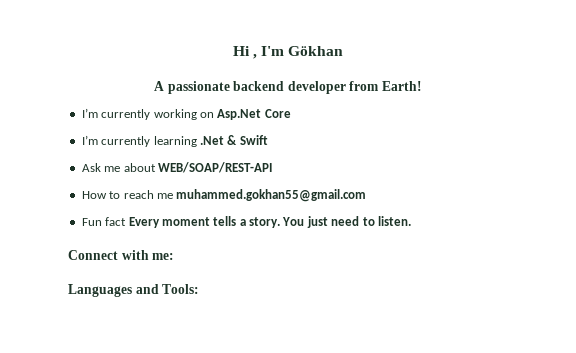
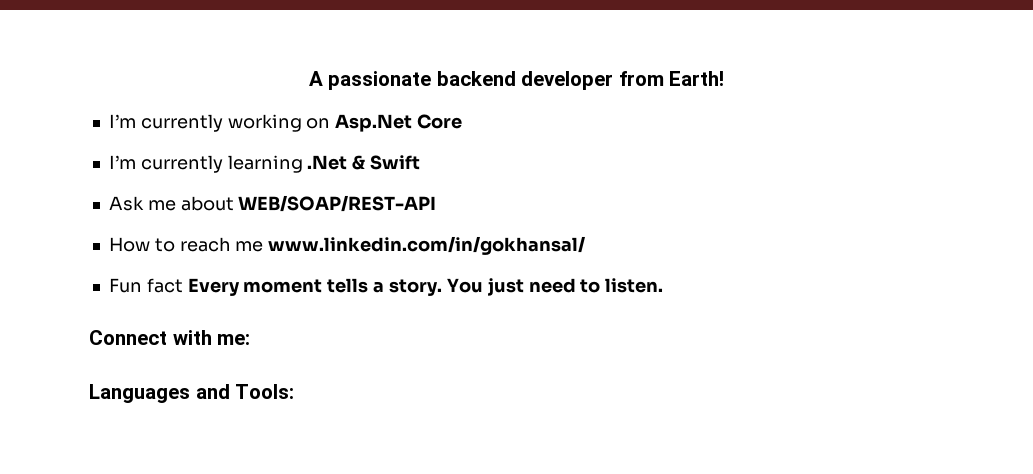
- Hi , I'm Gökhan
- How to reach me muhammed.gokhan55@gmail.com
+ How to reach me www.linkedin.com/in/gokhansal/

